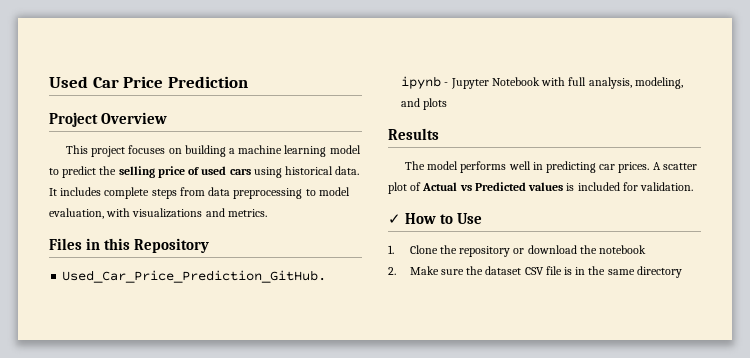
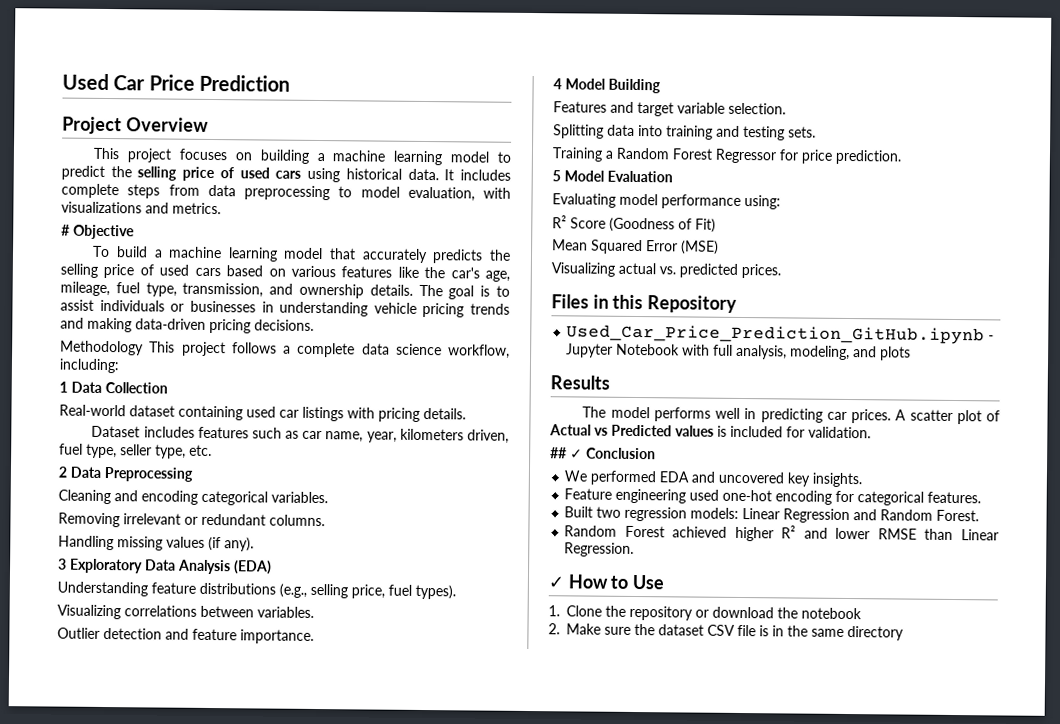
+ # Objective
+ To build a machine learning model that accurately predicts the selling price of used cars based on various features like the car's age, mileage, fuel type, transmission, and ownership details. The goal is to assist individuals or businesses in understanding vehicle pricing trends and making data-driven pricing decisions.
+ Methodology This project follows a complete data science workflow, including:
+ 1 Data Collection
+ Real-world dataset containing used car listings with pricing details.
+ Dataset includes features such as car name, year, kilometers driven, fuel type, seller type, etc.
+ 2 Data Preprocessing
+ Cleaning and encoding categorical variables.
+ Removing irrelevant or redundant columns.
+ Handling missing values (if any).
+ 3 Exploratory Data Analysis (EDA)
+ Understanding feature distributions (e.g., selling price, fuel types).
+ Visualizing correlations between variables.
+ Outlier detection and feature importance.
+ 4 Model Building
+ Features and target variable selection.
+ Splitting data into training and testing sets.
+ Training a Random Forest Regressor for price prediction.
+ 5 Model Evaluation
+ Evaluating model performance using:
+ R² Score (Goodness of Fit)
+ Mean Squared Error (MSE)
+ Visualizing actual vs. predicted prices.
+ ## ✓ Conclusion
+ We performed EDA and uncovered key insights.
+ Feature engineering used one-hot encoding for categorical features.
+ Built two regression models: Linear Regression and Random Forest.
+ Random Forest achieved higher R² and lower RMSE than Linear Regression.

